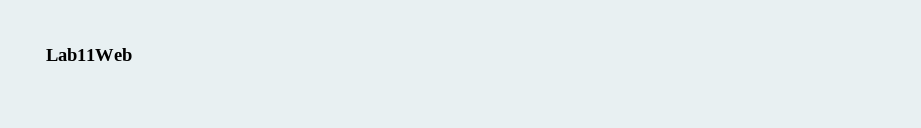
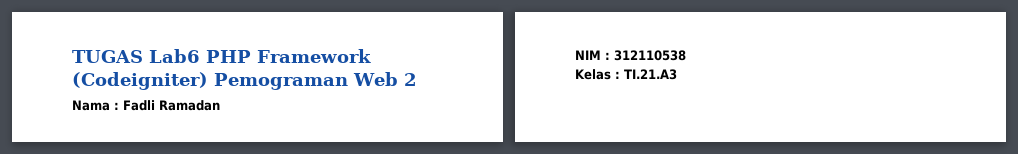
- Lab11Web
+ TUGAS Lab6 PHP Framework (Codeigniter) Pemograman Web 2
+ Nama : Fadli Ramadan
+ NIM : 312110538
+ Kelas : TI.21.A3

